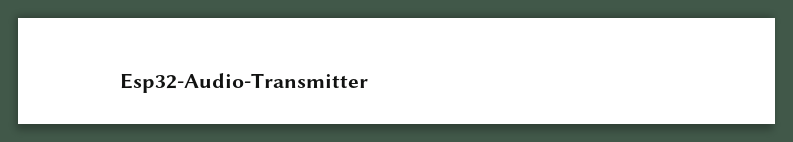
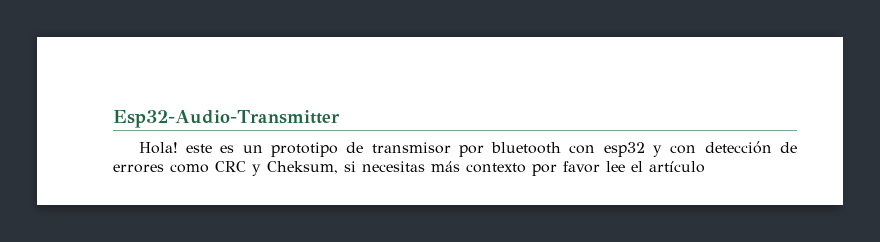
+ Hola! este es un prototipo de transmisor por bluetooth con esp32 y con detección de errores como CRC y Cheksum, si necesitas más contexto por favor lee el artículo

